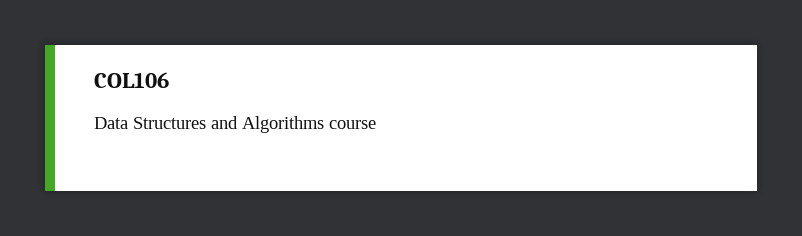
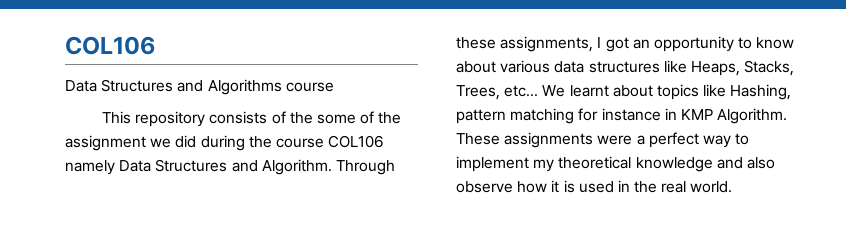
+ This repository consists of the some of the assignment we did during the course COL106 namely Data Structures and Algorithm. Through these assignments, I got an opportunity to know about various data structures like Heaps, Stacks, Trees, etc... We learnt about topics like Hashing, pattern matching for instance in KMP Algorithm. These assignments were a perfect way to implement my theoretical knowledge and also observe how it is used in the real world.

